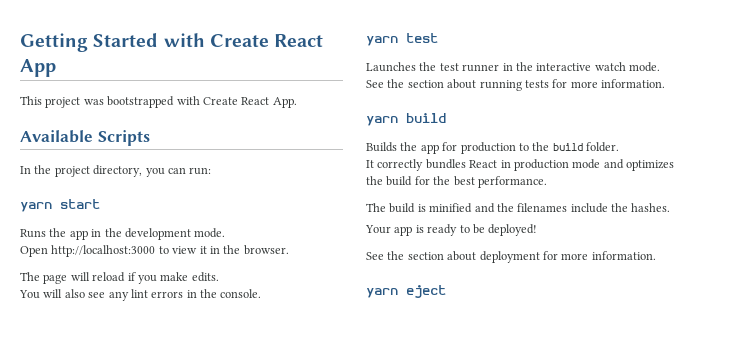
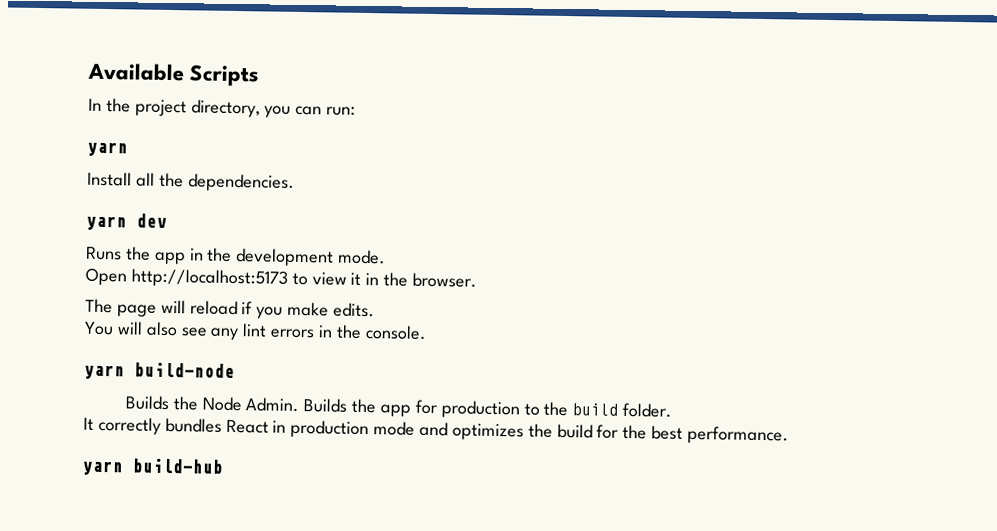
- Getting Started with Create React App
- This project was bootstrapped with Create React App.
  In the project directory, you can run:
- yarn start
+ yarn
+ Install all the dependencies.
+ yarn dev
- Open http://localhost:3000 to view it in the browser.
+ Open http://localhost:5173 to view it in the browser.
- yarn test
- Launches the test runner in the interactive watch mode.
- See the section about running tests for more information.
- yarn build
- Builds the app for production to the build folder.
+ yarn build-node
+ Builds the Node Admin. Builds the app for production to the build folder.
- The build is minified and the filenames include the hashes.
- Your app is ready to be deployed!
- See the section about deployment for more information.
- yarn eject
+ yarn build-hub

